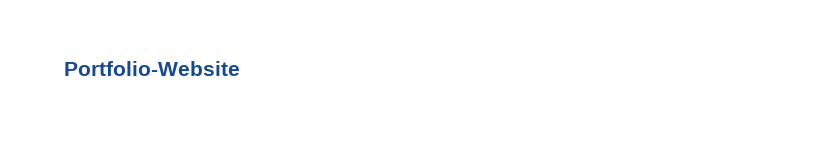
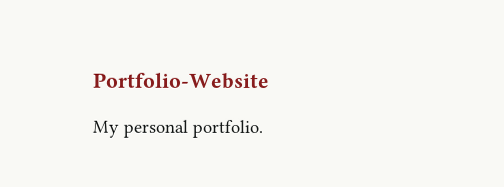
+ My personal portfolio.

